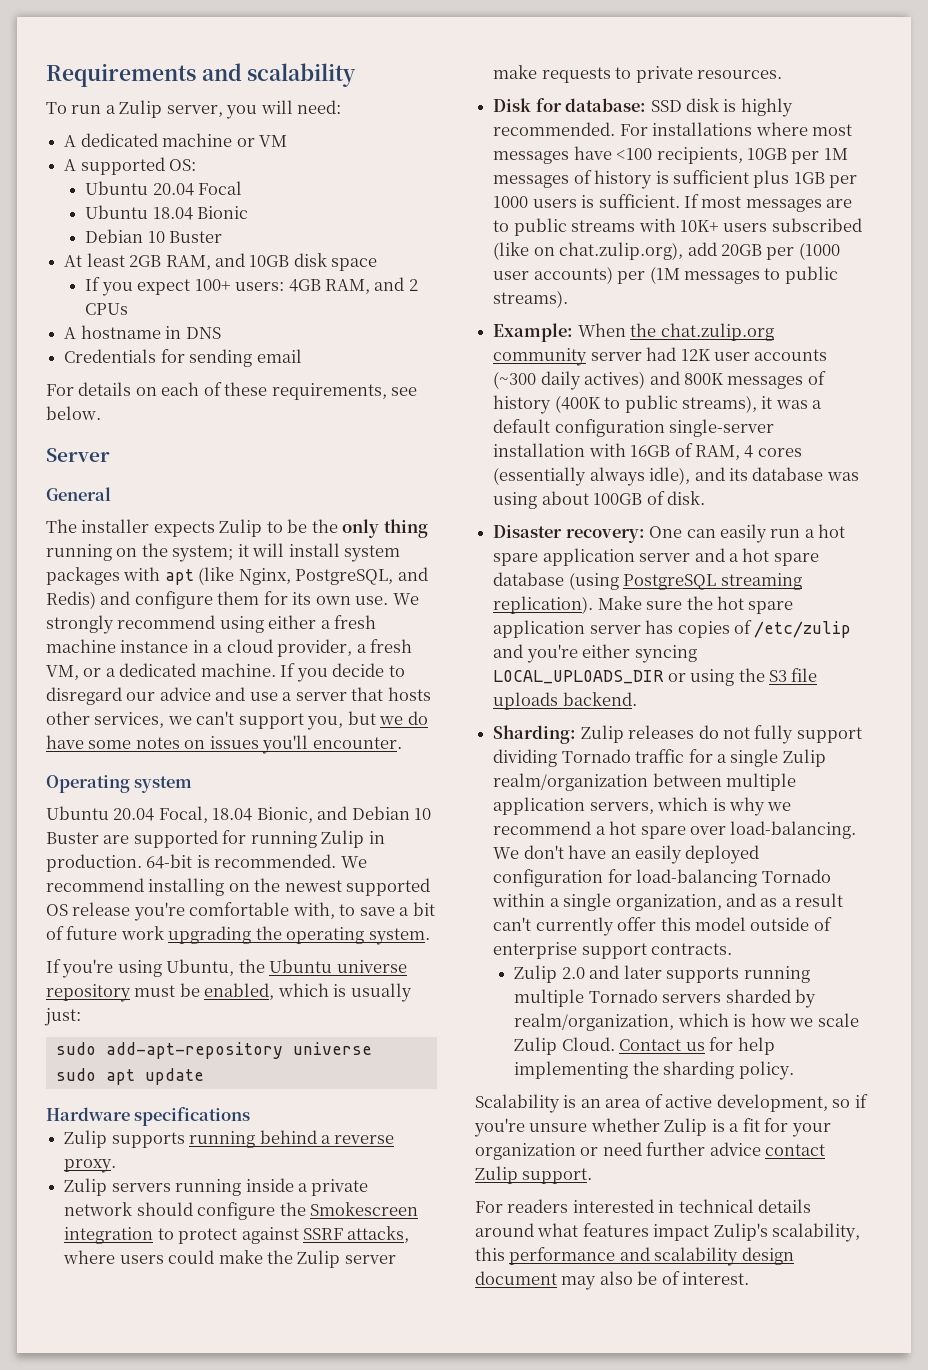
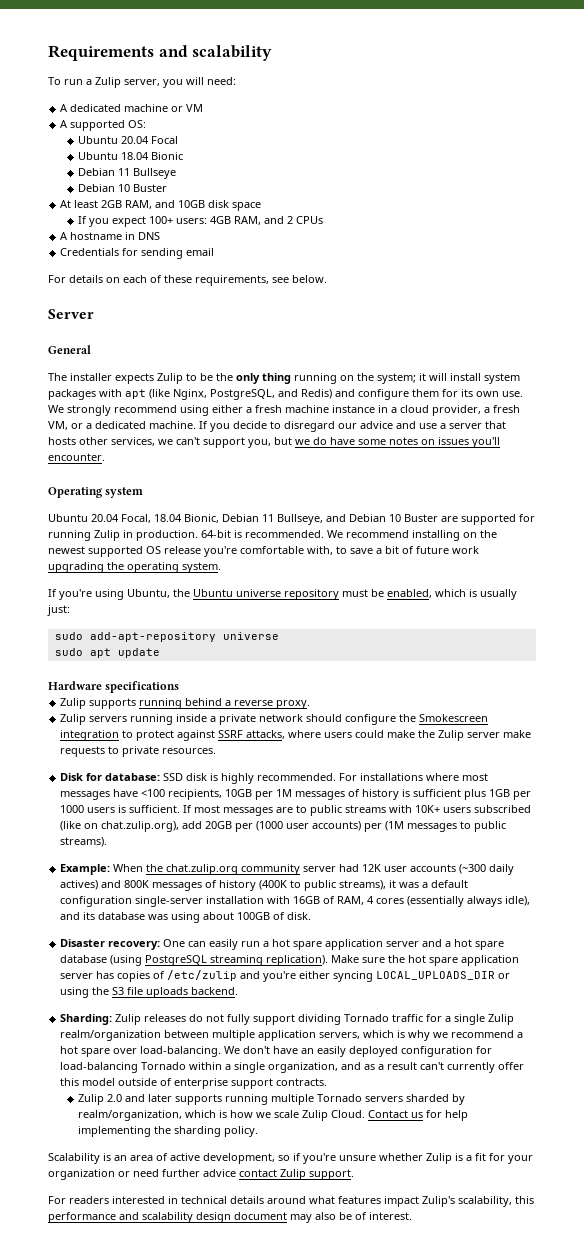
+ Debian 11 Bullseye
- Ubuntu 20.04 Focal, 18.04 Bionic, and Debian 10 Buster are supported for running Zulip in production.
+ Ubuntu 20.04 Focal, 18.04 Bionic, Debian 11 Bullseye, and Debian 10 Buster are supported for running Zulip in production.

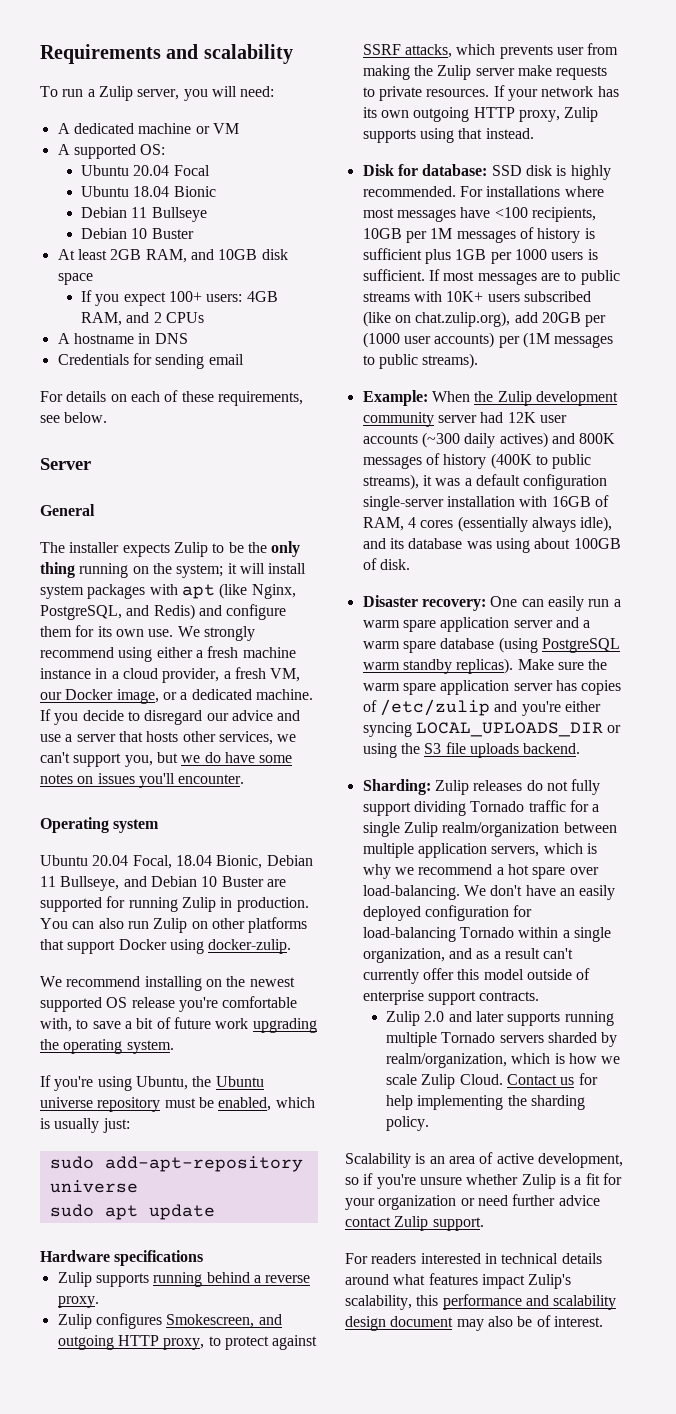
- We strongly recommend using either a fresh machine instance in a cloud provider, a fresh VM, or a dedicated machine.
+ We strongly recommend using either a fresh machine instance in a cloud provider, a fresh VM, our Docker image, or a dedicated machine.
- 64-bit is recommended. We recommend installing on the newest supported OS release you're comfortable with, to save a bit of future work upgrading the operating system.
+ You can also run Zulip on other platforms that support Docker using docker-zulip.
+ We recommend installing on the newest supported OS release you're comfortable with, to save a bit of future work upgrading the operating system.
- Zulip servers running inside a private network should configure the Smokescreen integration to protect against SSRF attacks, where users could make the Zulip server make requests to private resources.
+ Zulip configures Smokescreen, and outgoing HTTP proxy, to protect against SSRF attacks, which prevents user from making the Zulip server make requests to private resources. If your network has its own outgoing HTTP proxy, Zulip supports using that instead.
- Example: When the chat.zulip.org community server had 12K user accounts (~300 daily actives) and 800K messages of history (400K to public streams), it was a default configuration single-server installation with 16GB of RAM, 4 cores (essentially always idle), and its database was using about 100GB of disk.
+ Example: When the Zulip development community server had 12K user accounts (~300 daily actives) and 800K messages of history (400K to public streams), it was a default configuration single-server installation with 16GB of RAM, 4 cores (essentially always idle), and its database was using about 100GB of disk.
- Disaster recovery: One can easily run a hot spare application server and a hot spare database (using PostgreSQL streaming replication).
+ Disaster recovery: One can easily run a warm spare application server and a warm spare database (using PostgreSQL warm standby replicas).
- Make sure the hot spare application server has copies of /etc/zulip and you're either syncing LOCAL_UPLOADS_DIR or using the S3 file uploads backend.
+ Make sure the warm spare application server has copies of /etc/zulip and you're either syncing LOCAL_UPLOADS_DIR or using the S3 file uploads backend.

